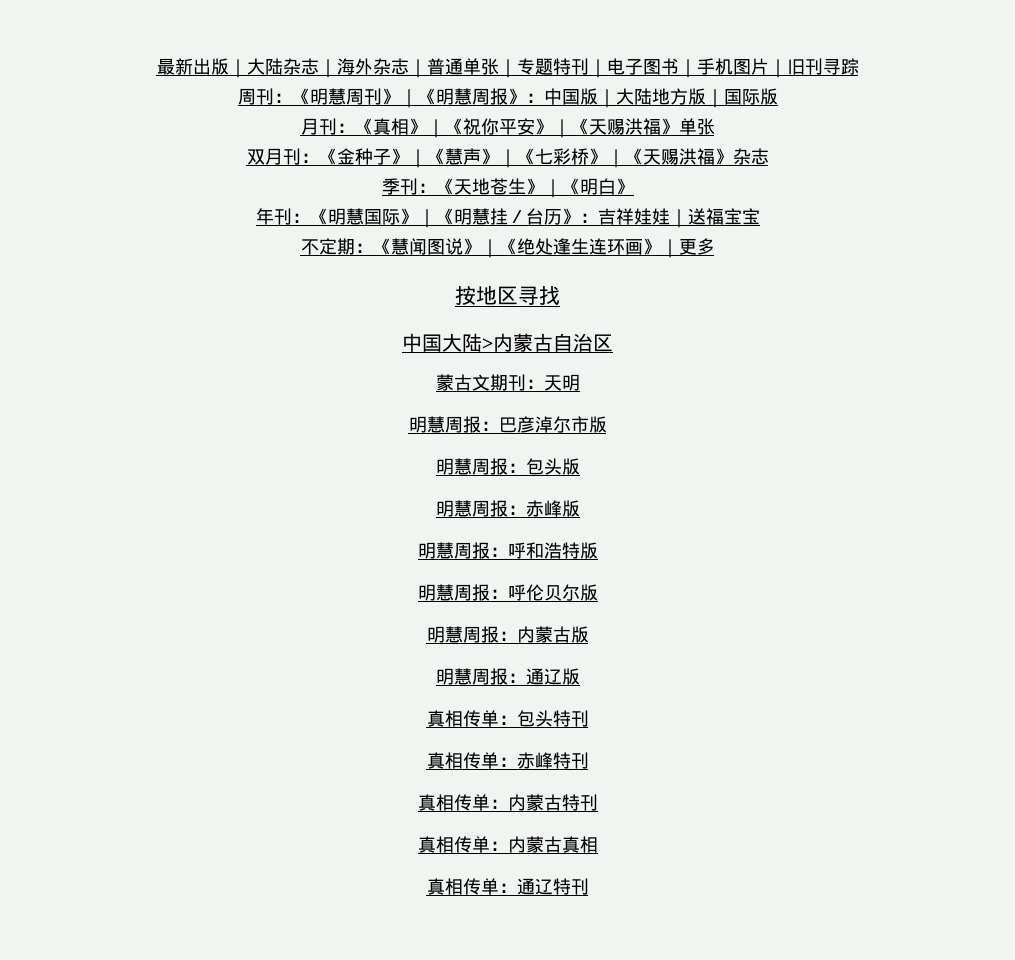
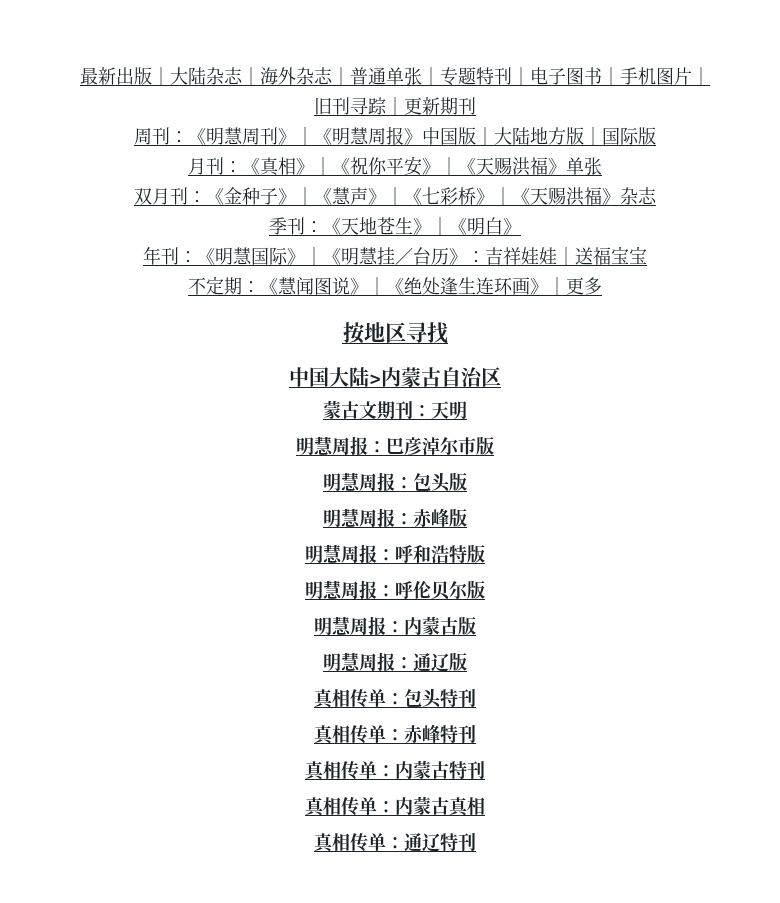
- 最新出版｜大陆杂志｜海外杂志｜普通单张｜专题特刊｜电子图书｜手机图片｜旧刊寻踪
+ 最新出版｜大陆杂志｜海外杂志｜普通单张｜专题特刊｜电子图书｜手机图片｜旧刊寻踪｜更新期刊
- 周刊：《明慧周刊》｜《明慧周报》：中国版｜大陆地方版｜国际版
+ 周刊：《明慧周刊》｜《明慧周报》中国版｜大陆地方版｜国际版

